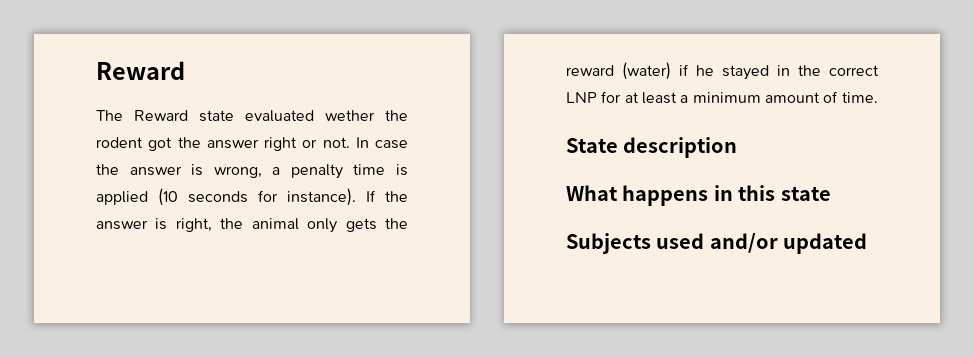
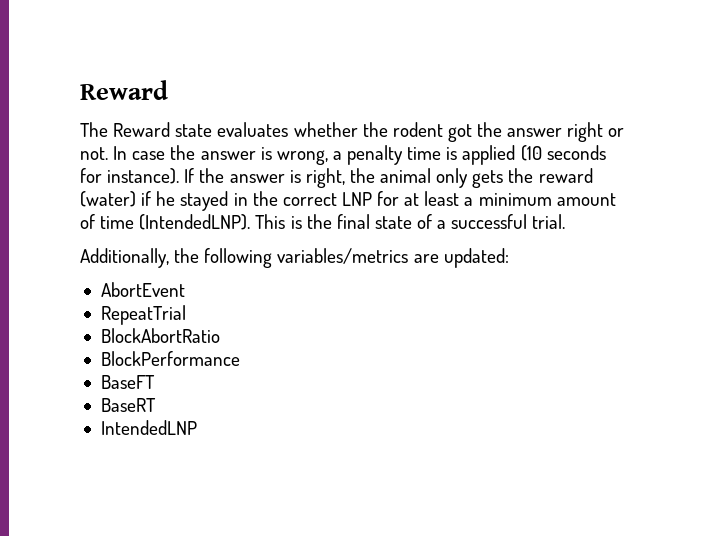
- The Reward state evaluated wether the rodent got the answer right or not.
+ The Reward state evaluates whether the rodent got the answer right or not.
- If the answer is right, the animal only gets the reward (water) if he stayed in the correct LNP for at least a minimum amount of time.
- State description
- What happens in this state
- Subjects used and/or updated
+ If the answer is right, the animal only gets the reward (water) if he stayed in the correct LNP for at least a minimum amount of time (IntendedLNP). This is the final state of a successful trial.
+ Additionally, the following variables/metrics are updated:
+ AbortEvent
+ RepeatTrial
+ BlockAbortRatio
+ BlockPerformance
+ BaseFT
+ BaseRT
+ IntendedLNP

